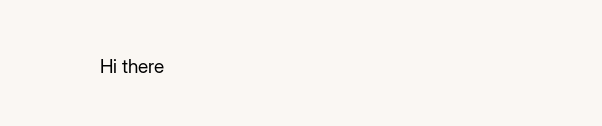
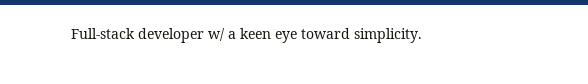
- Hi there
+ Full-stack developer w/ a keen eye toward simplicity.

